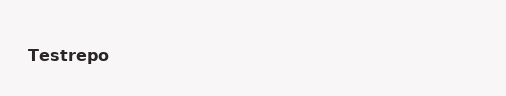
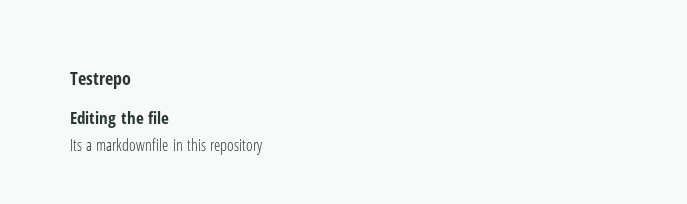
+ Editing the file
+ Its a markdownfile in this repository

